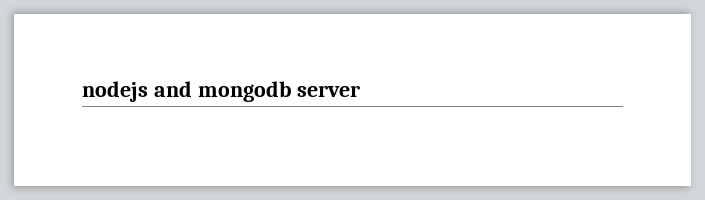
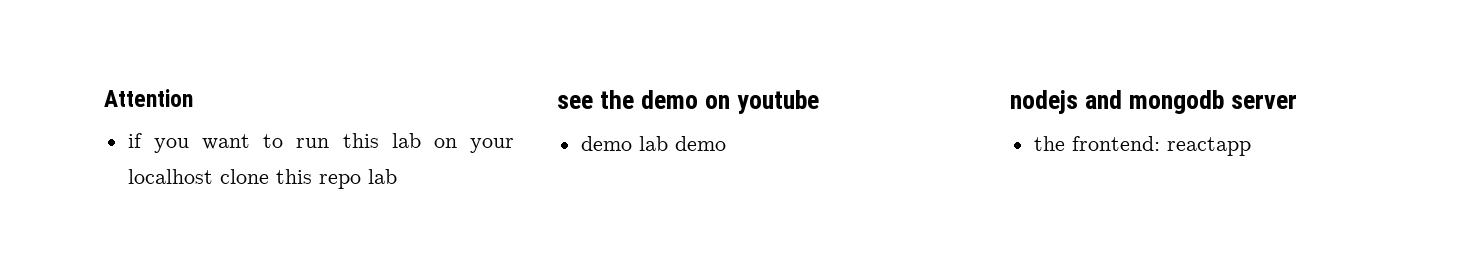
+ Attention
+ if you want to run this lab on your localhost clone this repo lab
+ see the demo on youtube
+ demo lab demo
+ the frontend: reactapp

